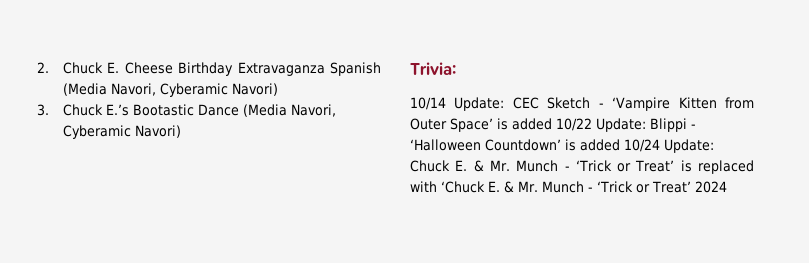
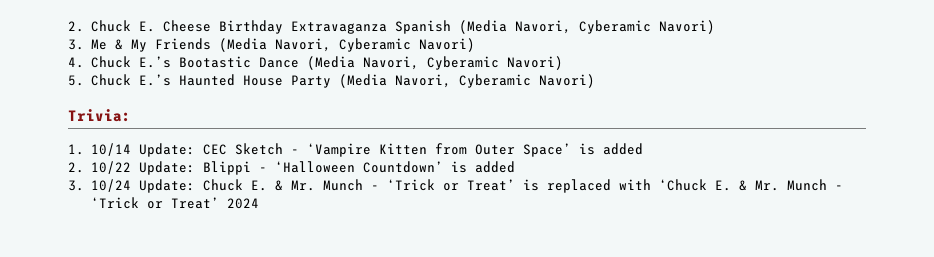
- 3. Chuck E.’s Bootastic Dance (Media Navori, Cyberamic Navori)
+ 3. Me & My Friends (Media Navori, Cyberamic Navori)
+ 4. Chuck E.’s Bootastic Dance (Media Navori, Cyberamic Navori)
+ 5. Chuck E.’s Haunted House Party (Media Navori, Cyberamic Navori)
- 10/14 Update: CEC Sketch - ‘Vampire Kitten from Outer Space’ is added 10/22 Update: Blippi - ‘Halloween Countdown’ is added 10/24 Update: Chuck E. & Mr. Munch - ‘Trick or Treat’ is replaced with ‘Chuck E. & Mr. Munch - ‘Trick or Treat’ 2024
+ 1. 10/14 Update: CEC Sketch - ‘Vampire Kitten from Outer Space’ is added
+ 2. 10/22 Update: Blippi - ‘Halloween Countdown’ is added
+ 3. 10/24 Update: Chuck E. & Mr. Munch - ‘Trick or Treat’ is replaced with ‘Chuck E. & Mr. Munch - ‘Trick or Treat’ 2024

